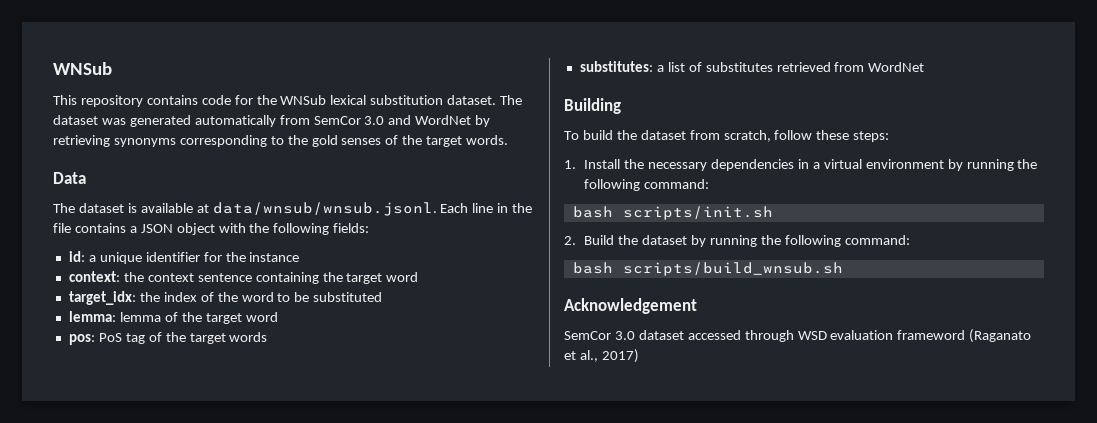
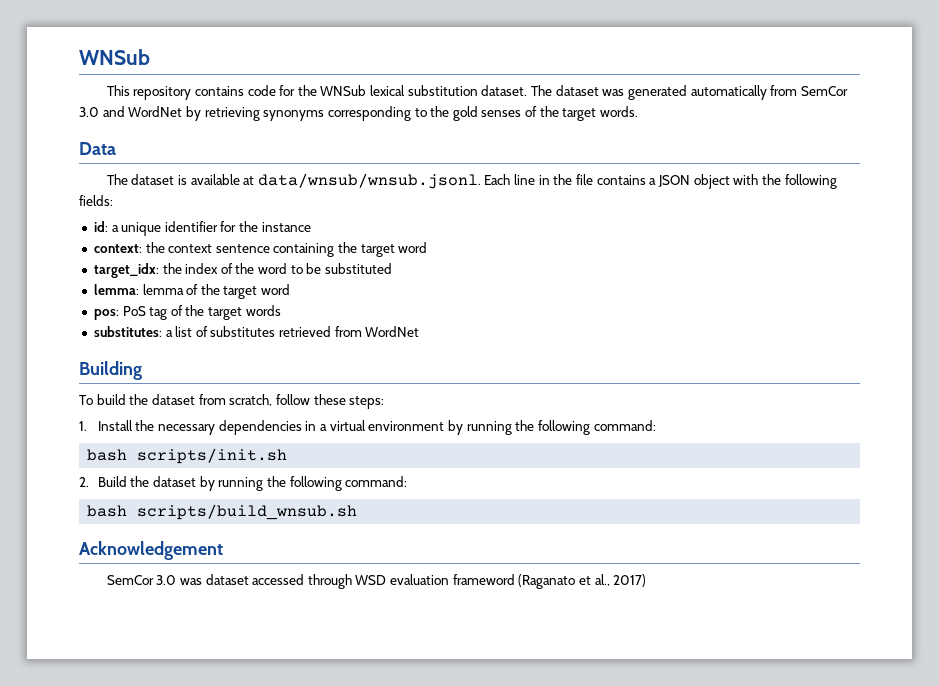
- SemCor 3.0 dataset accessed through WSD evaluation frameword (Raganato et al., 2017)
+ SemCor 3.0 was dataset accessed through WSD evaluation frameword (Raganato et al., 2017)

